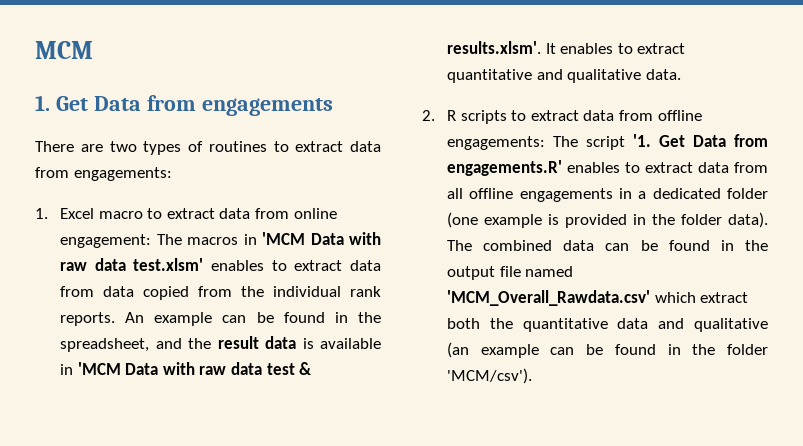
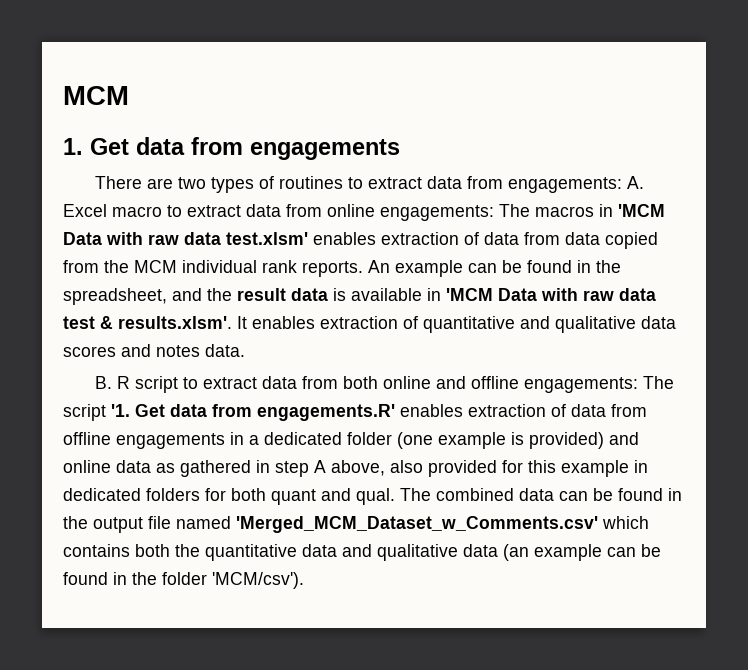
- 1. Get Data from engagements
+ 1. Get data from engagements
- There are two types of routines to extract data from engagements:
- 1. Excel macro to extract data from online engagement: The macros in 'MCM Data with raw data test.xlsm' enables to extract data from data copied from the individual rank reports.
+ There are two types of routines to extract data from engagements: A. Excel macro to extract data from online engagements: The macros in 'MCM Data with raw data test.xlsm' enables extraction of data from data copied from the MCM individual rank reports.
- An example can be found in the spreadsheet, and the result data is available in 'MCM Data with raw data test & results.xlsm'. It enables to extract quantitative and qualitative data.
- 2. R scripts to extract data from offline engagements: The script '1. Get Data from engagements.R' enables to extract data from all offline engagements in a dedicated folder (one example is provided in the folder data).
+ An example can be found in the spreadsheet, and the result data is available in 'MCM Data with raw data test & results.xlsm'. It enables extraction of quantitative and qualitative data scores and notes data.
+ B. R script to extract data from both online and offline engagements: The script '1. Get data from engagements.R' enables extraction of data from offline engagements in a dedicated folder (one example is provided) and online data as gathered in step A above, also provided for this example in dedicated folders for both quant and qual.
- The combined data can be found in the output file named 'MCM_Overall_Rawdata.csv' which extract both the quantitative data and qualitative (an example can be found in the folder 'MCM/csv').
+ The combined data can be found in the output file named 'Merged_MCM_Dataset_w_Comments.csv' which contains both the quantitative data and qualitative data (an example can be found in the folder 'MCM/csv').

